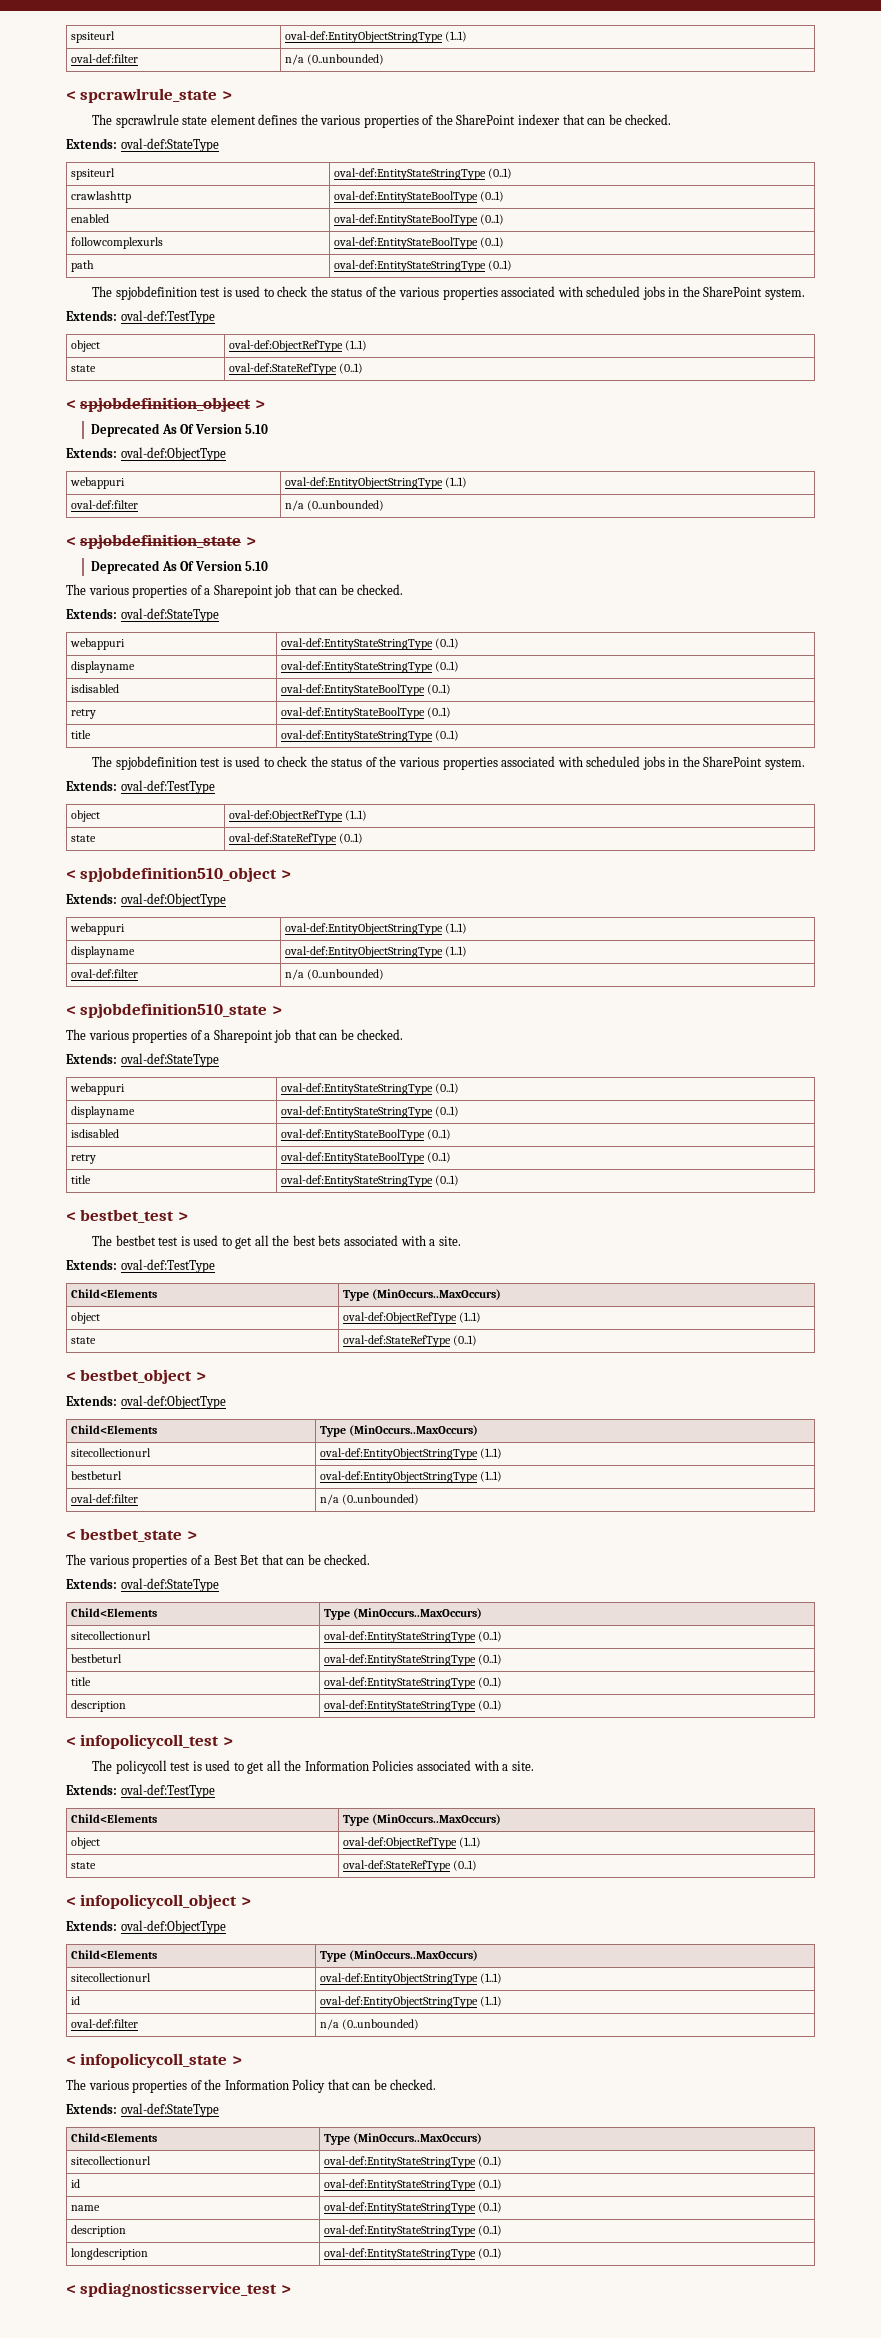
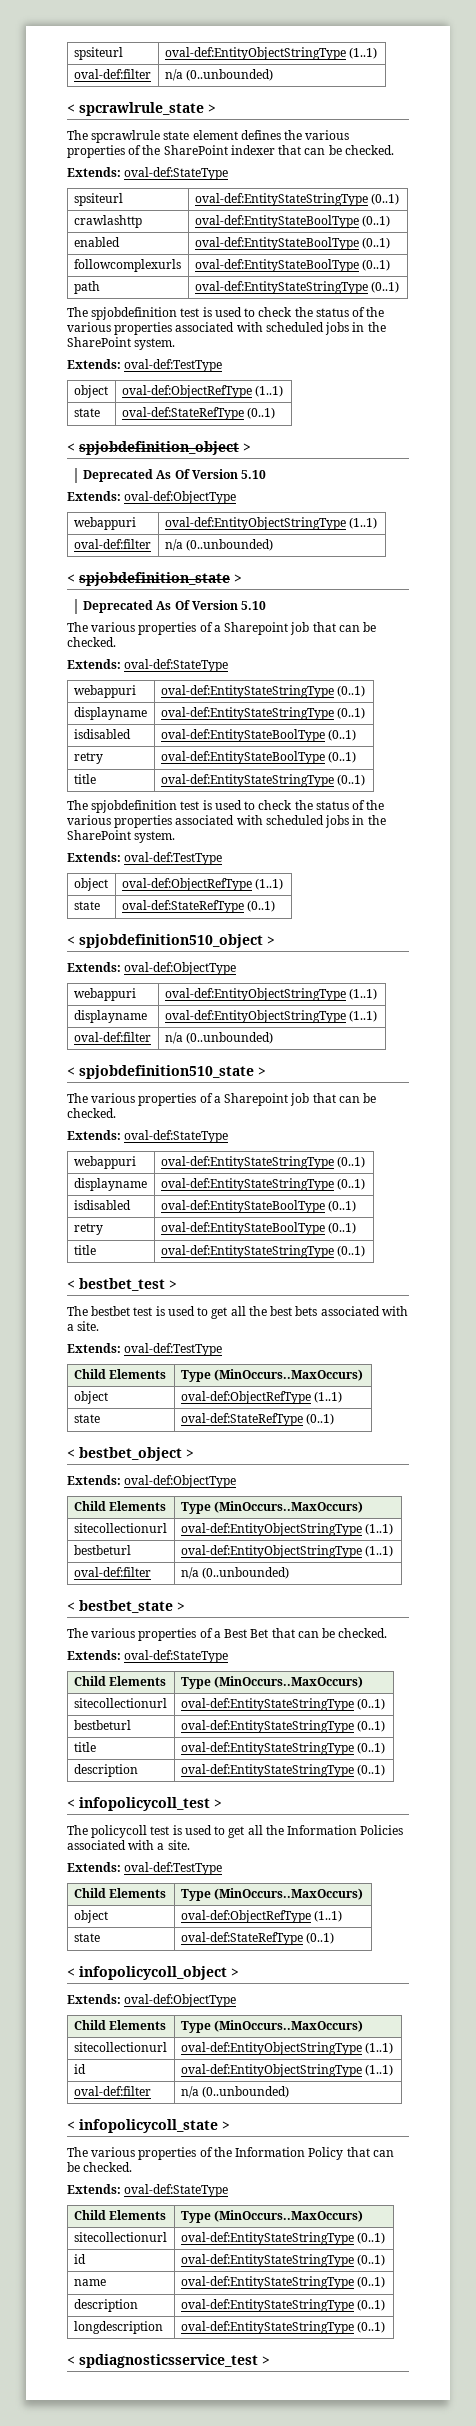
  The bestbet test is used to get all the best bets associated with a site.
  Extends: oval-def:TestType
- Child<Elements | Type (MinOccurs..MaxOccurs)
+ Child Elements | Type (MinOccurs..MaxOccurs)
  < bestbet_object >
  Extends: oval-def:ObjectType
- Child<Elements | Type (MinOccurs..MaxOccurs)
+ Child Elements | Type (MinOccurs..MaxOccurs)
  The various properties of a Best Bet that can be checked.
  Extends: oval-def:StateType
- Child<Elements | Type (MinOccurs..MaxOccurs)
+ Child Elements | Type (MinOccurs..MaxOccurs)
  The policycoll test is used to get all the Information Policies associated with a site.
  Extends: oval-def:TestType
- Child<Elements | Type (MinOccurs..MaxOccurs)
+ Child Elements | Type (MinOccurs..MaxOccurs)
  < infopolicycoll_object >
  Extends: oval-def:ObjectType
- Child<Elements | Type (MinOccurs..MaxOccurs)
+ Child Elements | Type (MinOccurs..MaxOccurs)
  The various properties of the Information Policy that can be checked.
  Extends: oval-def:StateType
- Child<Elements | Type (MinOccurs..MaxOccurs)
+ Child Elements | Type (MinOccurs..MaxOccurs)

